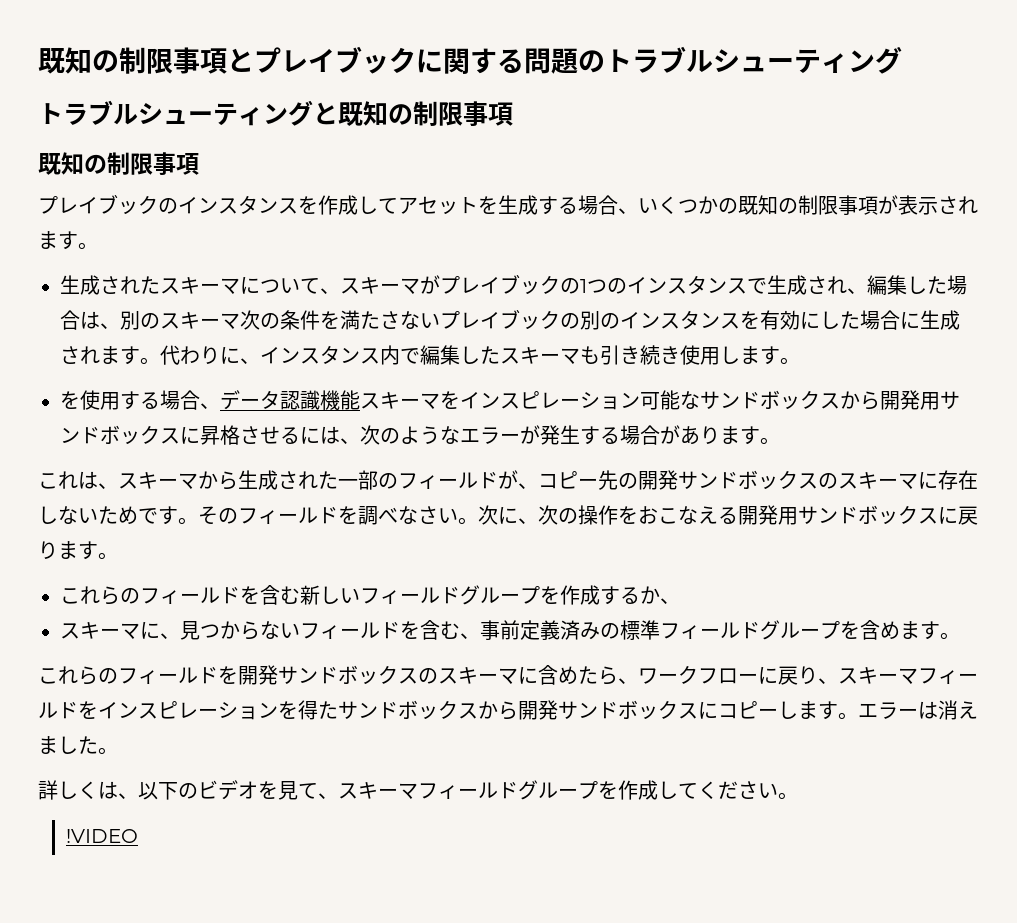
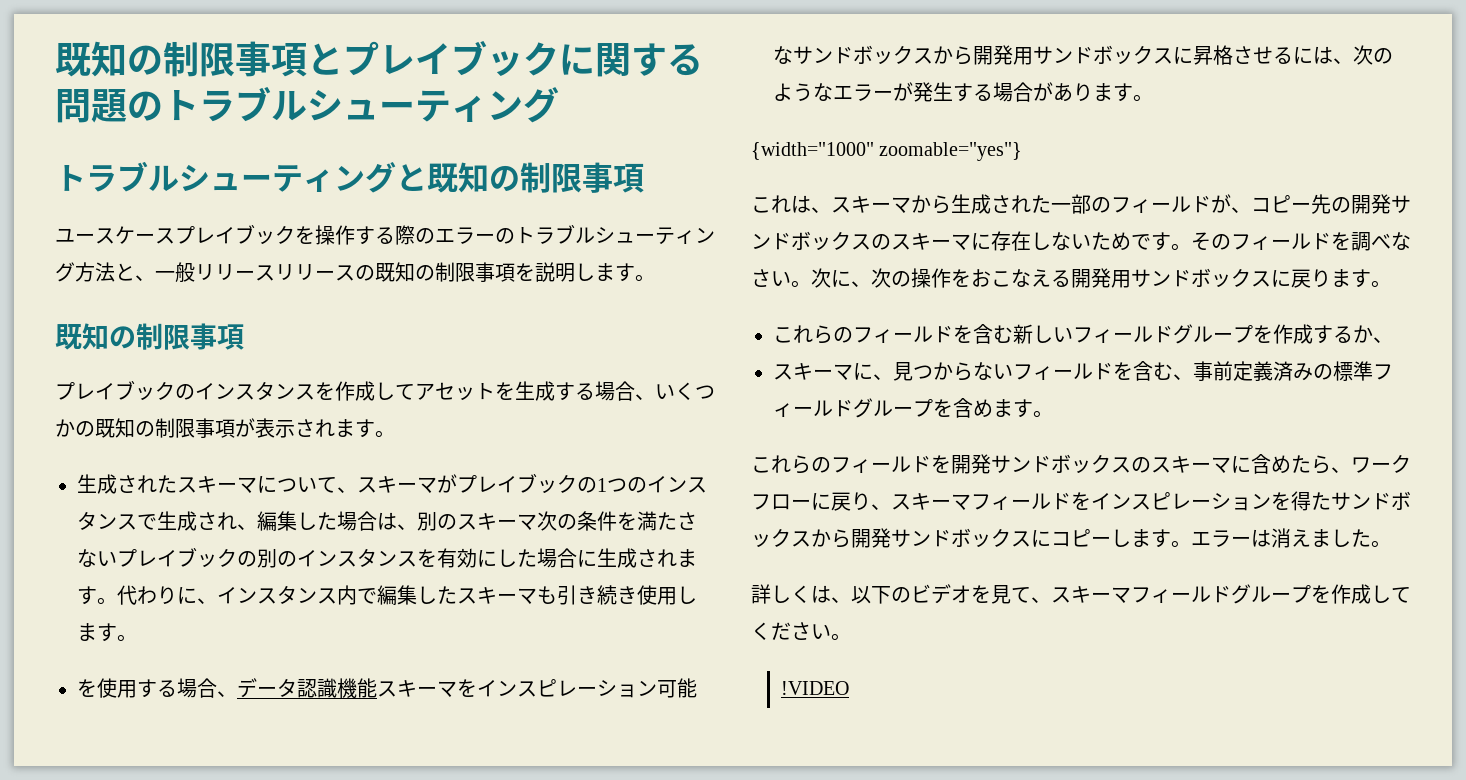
+ ユースケースプレイブックを操作する際のエラーのトラブルシューティング方法と、一般リリースリリースの既知の制限事項を説明します。
+ {width="1000" zoomable="yes"}

